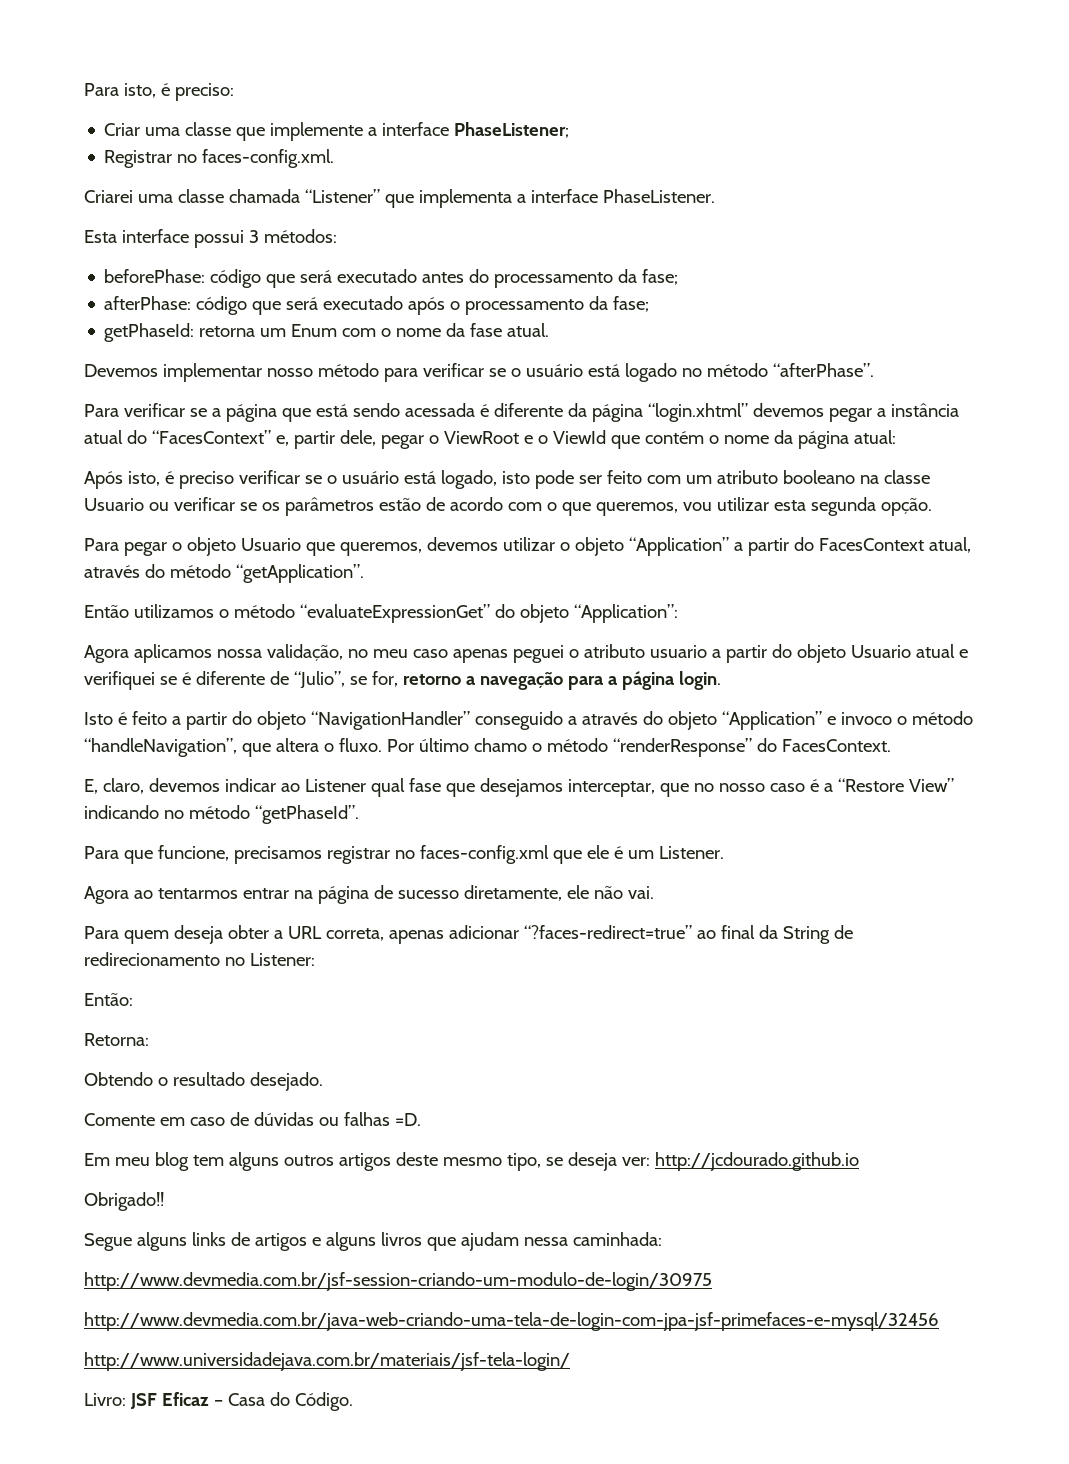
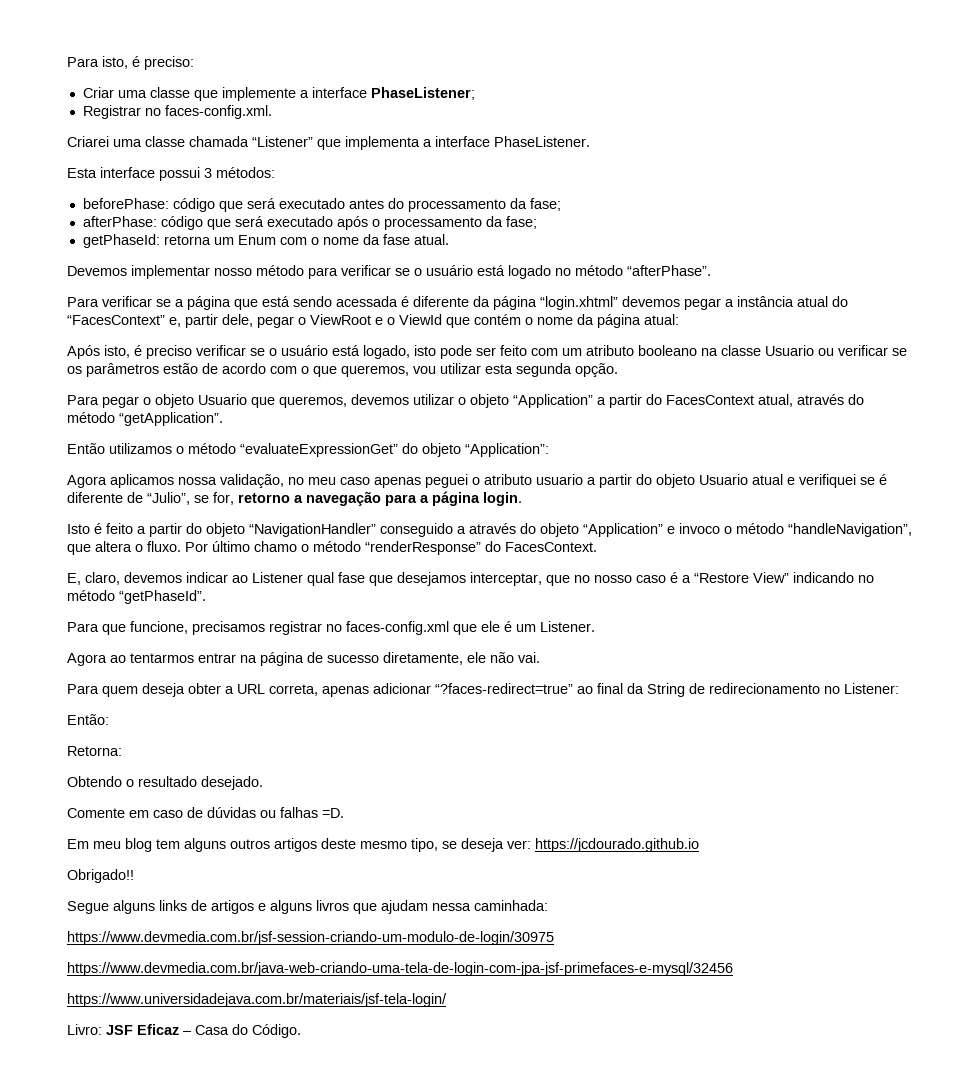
- Em meu blog tem alguns outros artigos deste mesmo tipo, se deseja ver: http://jcdourado.github.io
+ Em meu blog tem alguns outros artigos deste mesmo tipo, se deseja ver: https://jcdourado.github.io
- http://www.devmedia.com.br/jsf-session-criando-um-modulo-de-login/30975
- http://www.devmedia.com.br/java-web-criando-uma-tela-de-login-com-jpa-jsf-primefaces-e-mysql/32456
- http://www.universidadejava.com.br/materiais/jsf-tela-login/
+ https://www.devmedia.com.br/jsf-session-criando-um-modulo-de-login/30975
+ https://www.devmedia.com.br/java-web-criando-uma-tela-de-login-com-jpa-jsf-primefaces-e-mysql/32456
+ https://www.universidadejava.com.br/materiais/jsf-tela-login/

